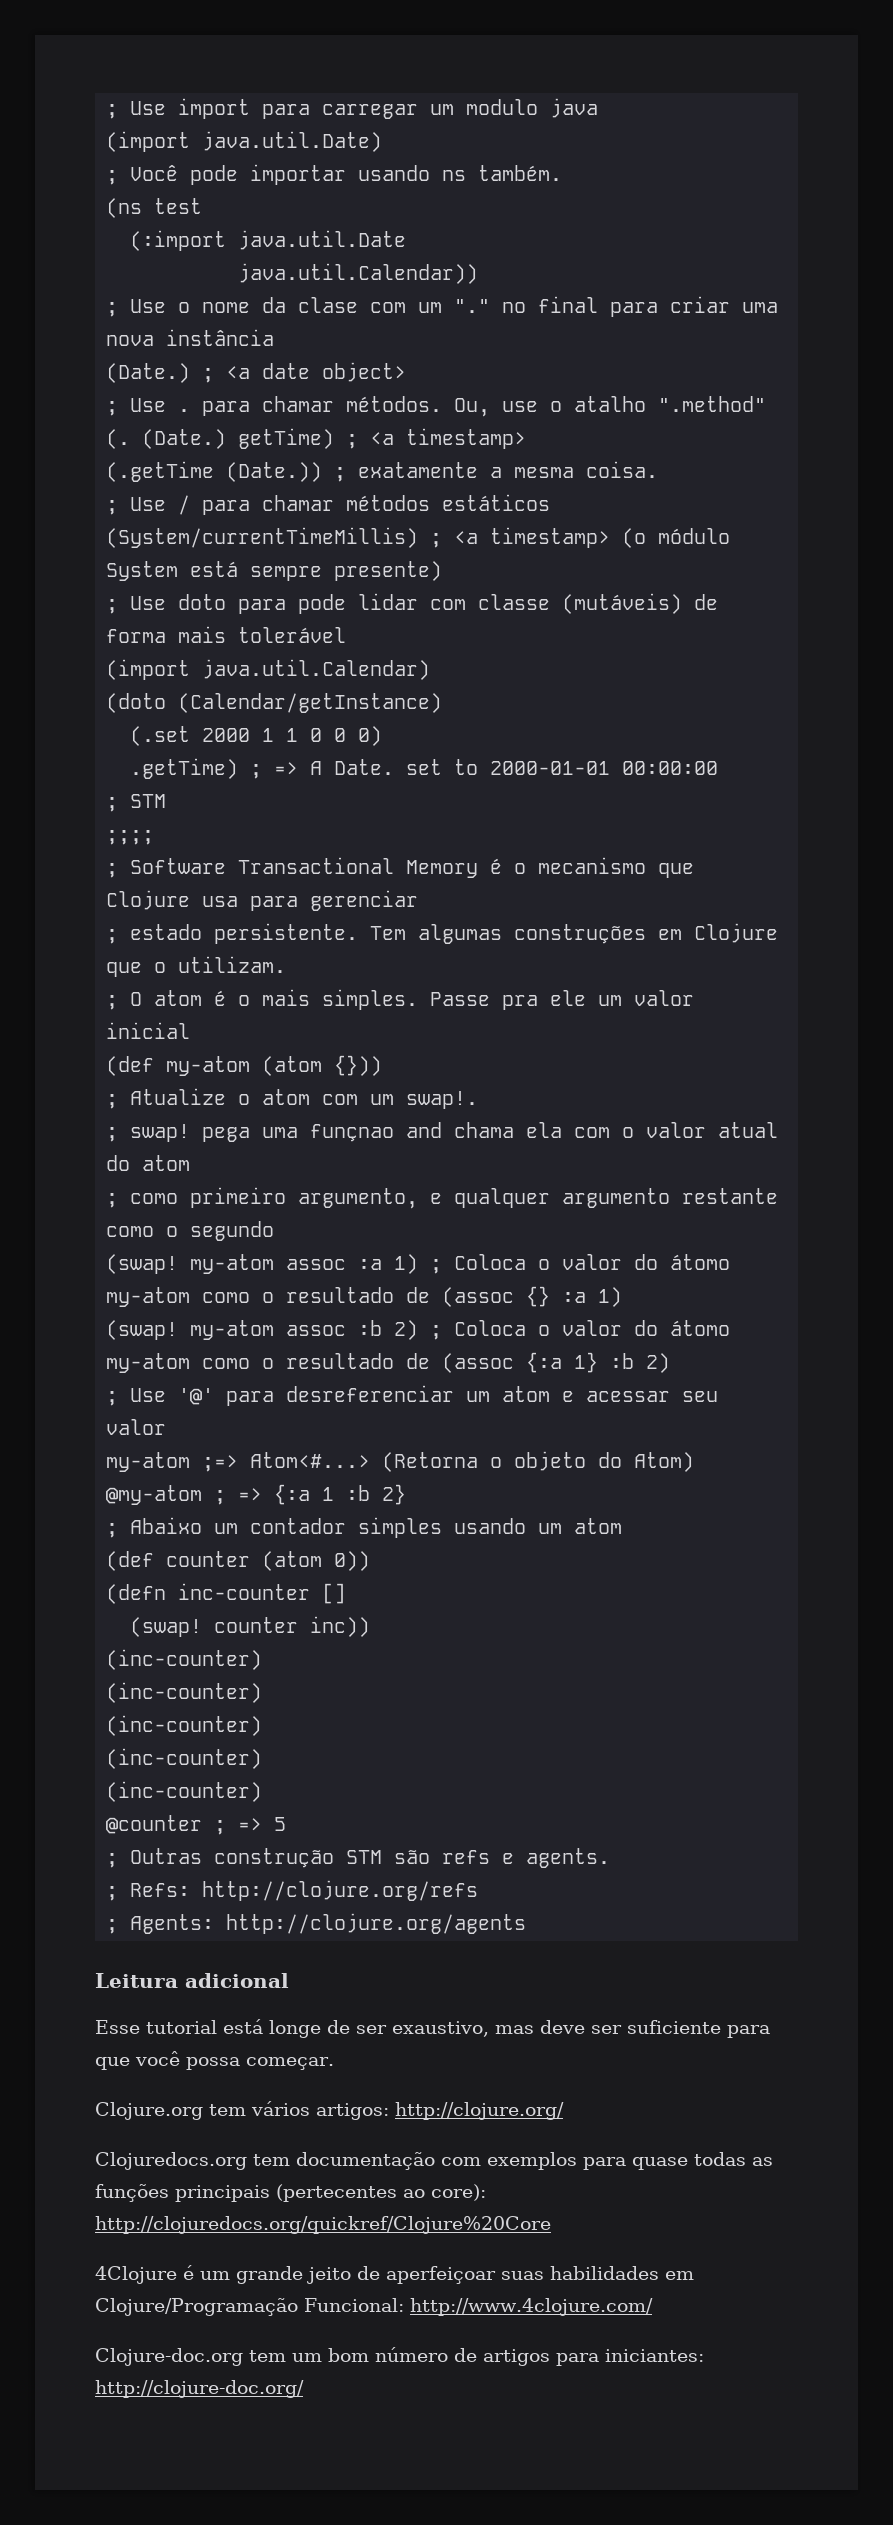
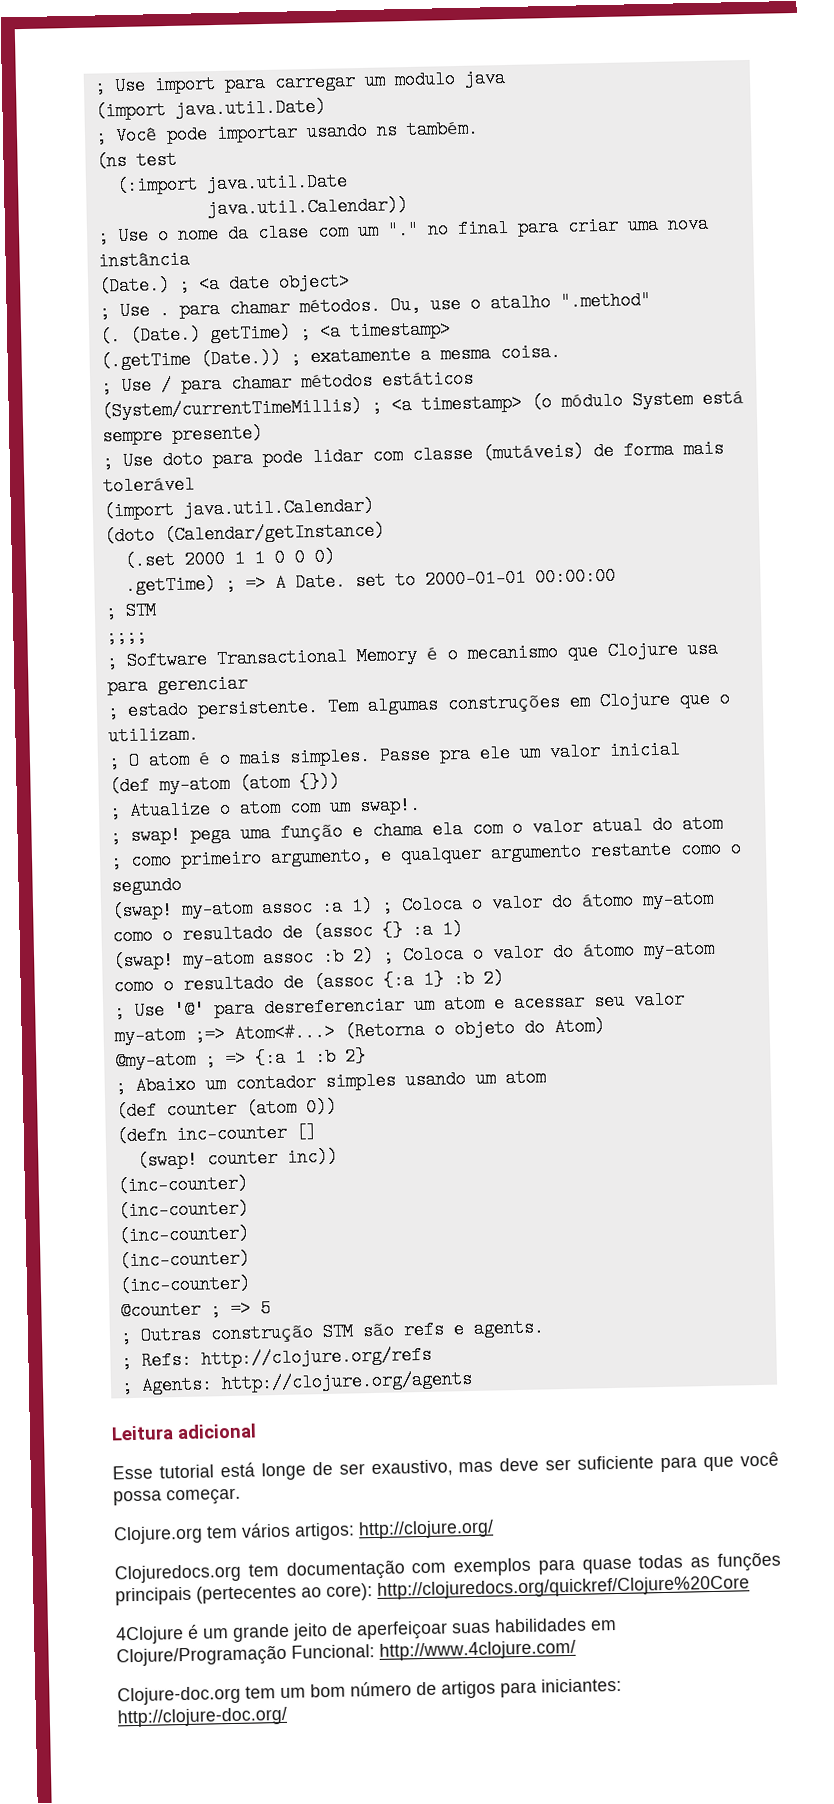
- ; swap! pega uma funçnao and chama ela com o valor atual do atom
+ ; swap! pega uma função e chama ela com o valor atual do atom

